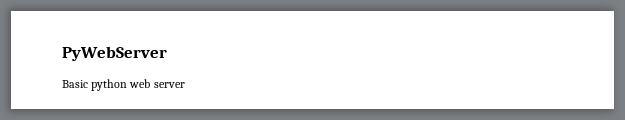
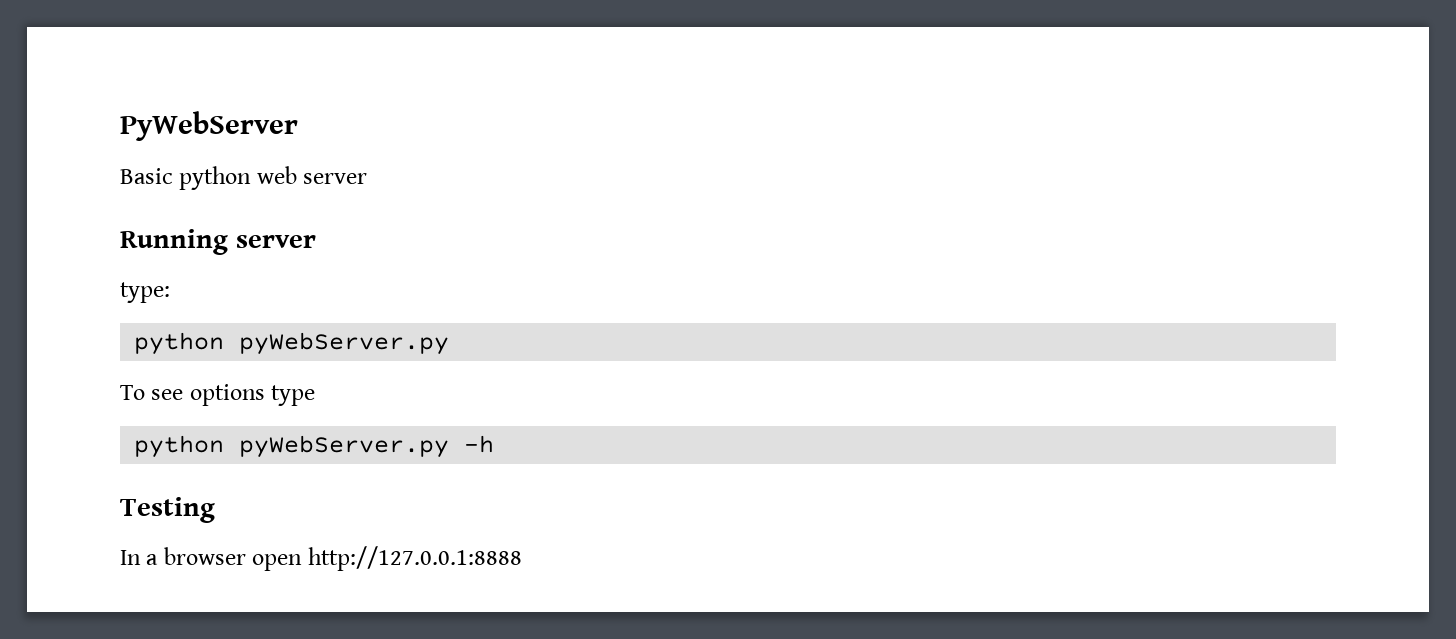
+ Running server
+ type:
+ python pyWebServer.py
+ To see options type
+ python pyWebServer.py -h
+ Testing
+ In a browser open http://127.0.0.1:8888

